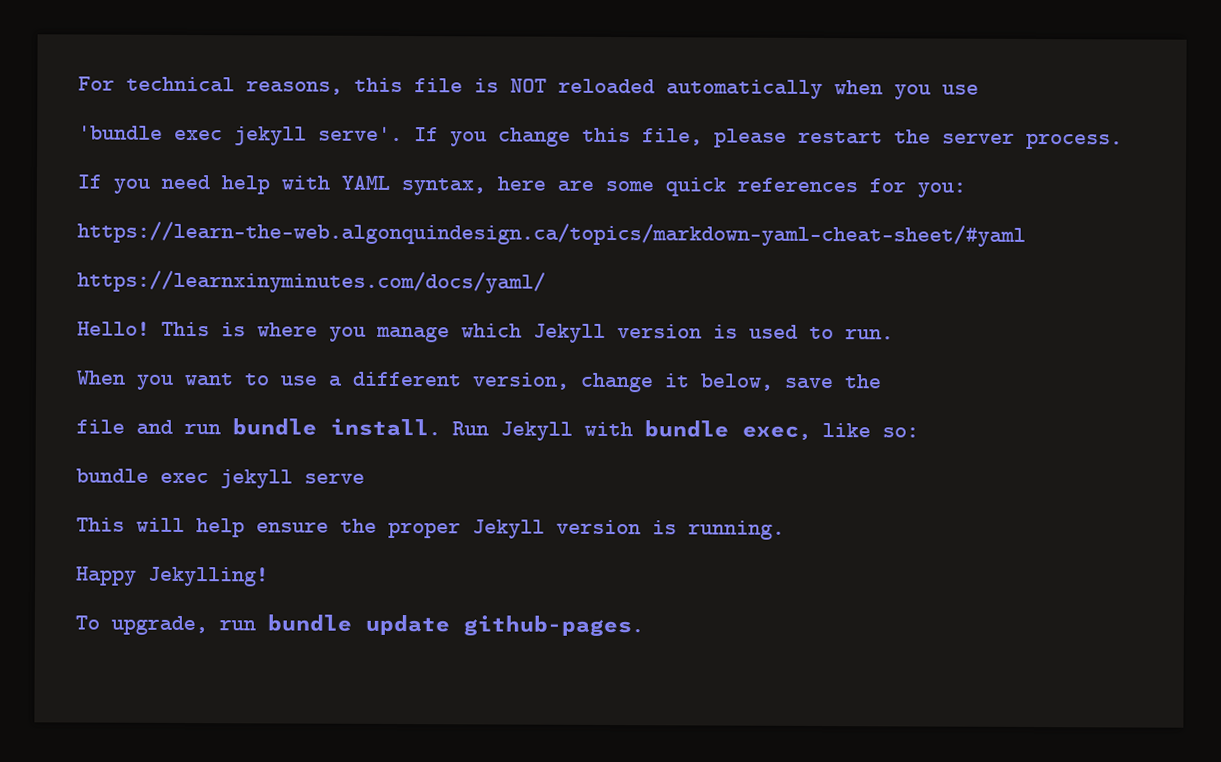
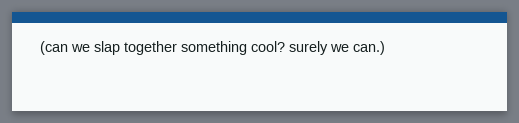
- For technical reasons, this file is NOT reloaded automatically when you use
- 'bundle exec jekyll serve'. If you change this file, please restart the server process.
- If you need help with YAML syntax, here are some quick references for you:
- https://learn-the-web.algonquindesign.ca/topics/markdown-yaml-cheat-sheet/#yaml
- https://learnxinyminutes.com/docs/yaml/
- Hello! This is where you manage which Jekyll version is used to run.
- When you want to use a different version, change it below, save the
- file and run bundle install. Run Jekyll with bundle exec, like so:
- bundle exec jekyll serve
- This will help ensure the proper Jekyll version is running.
- Happy Jekylling!
- To upgrade, run bundle update github-pages.
+ (can we slap together something cool? surely we can.)

